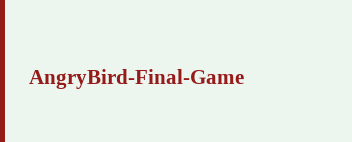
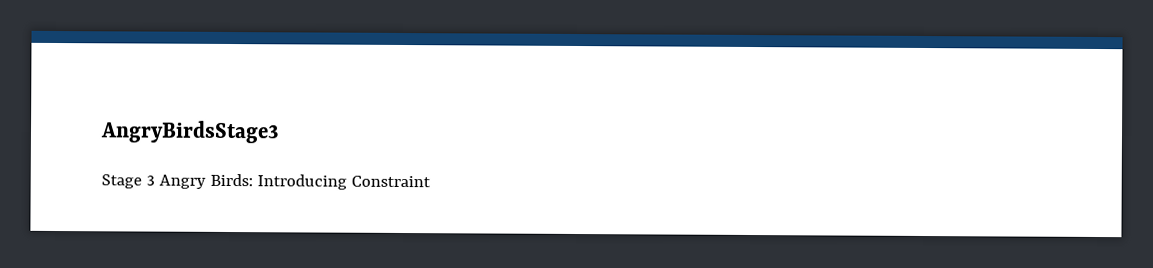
- AngryBird-Final-Game
+ AngryBirdsStage3
+ Stage 3 Angry Birds: Introducing Constraint

